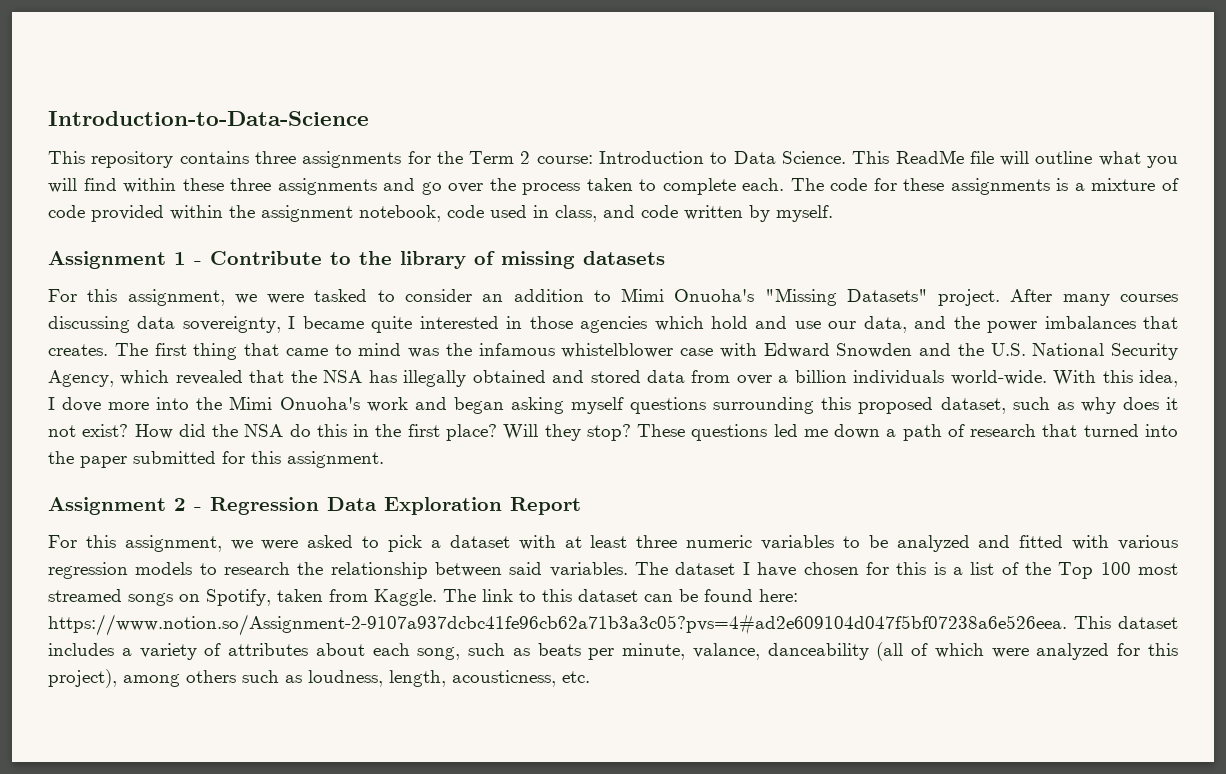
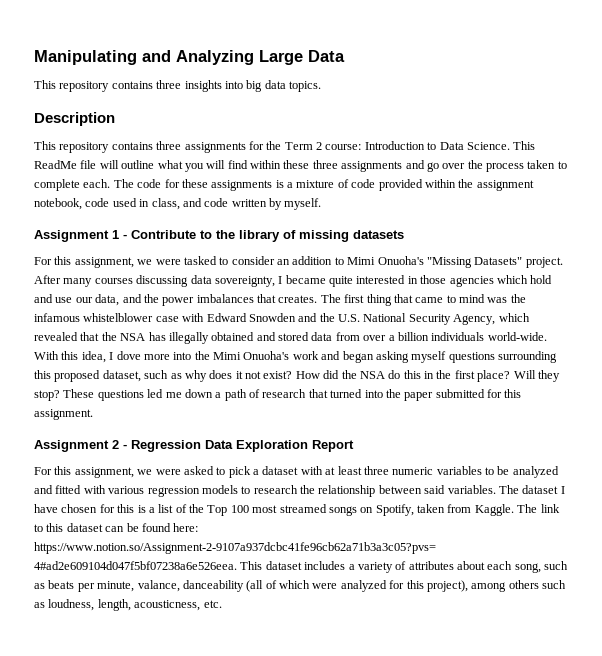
- Introduction-to-Data-Science
+ Manipulating and Analyzing Large Data
+ This repository contains three insights into big data topics.
+ Description

